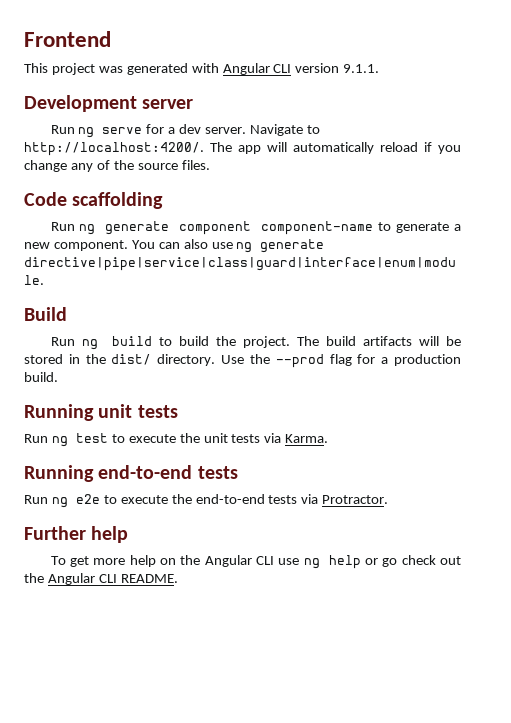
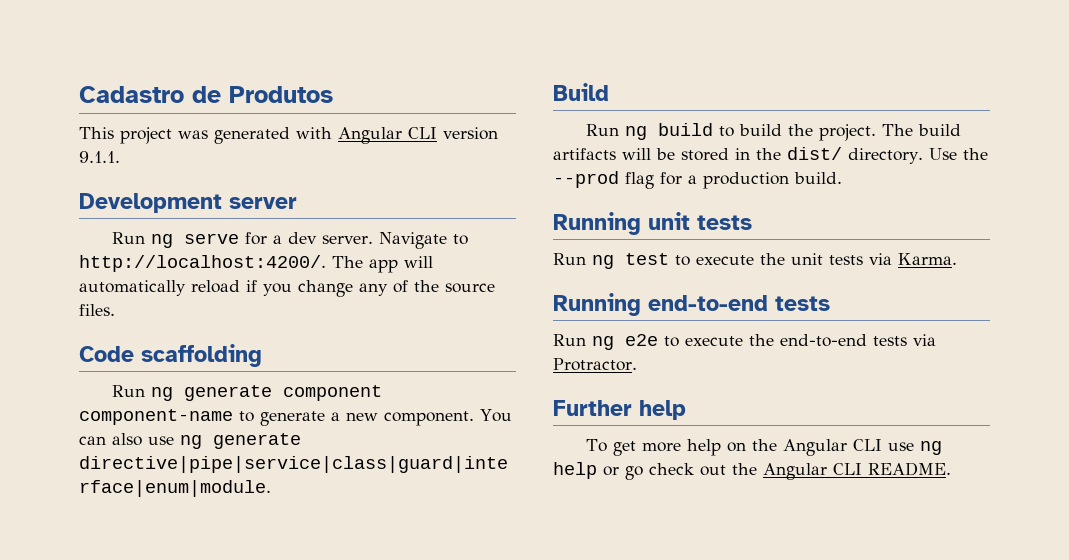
- Frontend
+ Cadastro de Produtos

